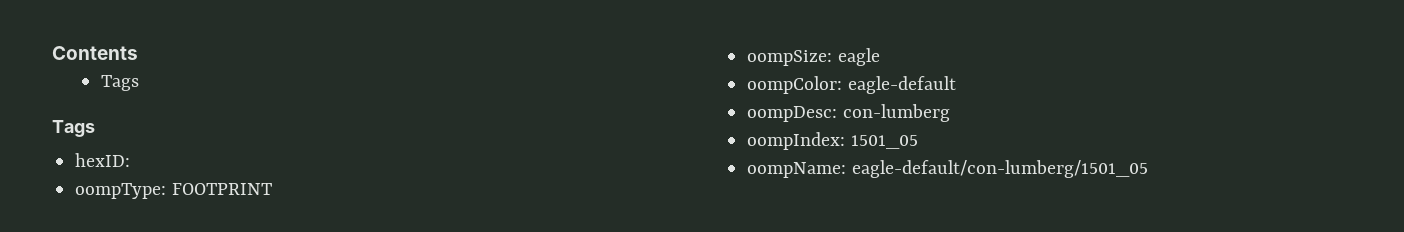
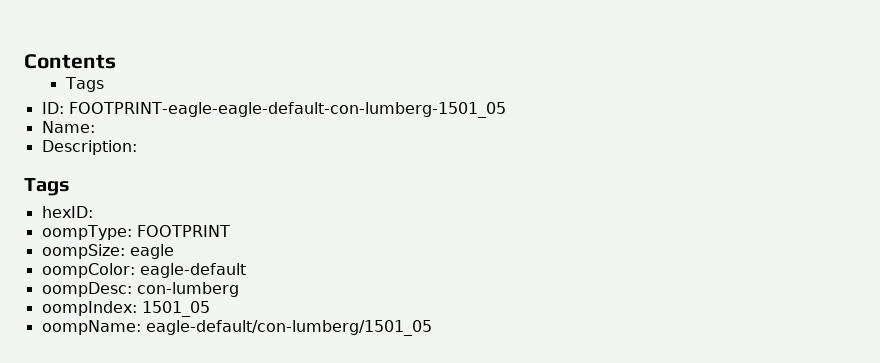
+ ID: FOOTPRINT-eagle-eagle-default-con-lumberg-1501_05
+ Name:
+ Description:

